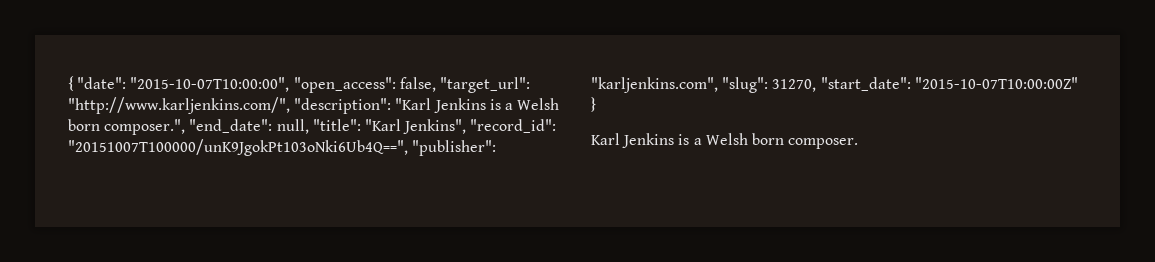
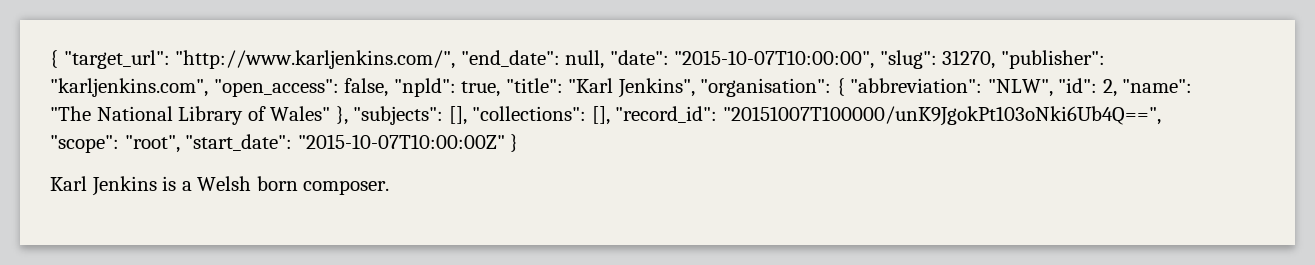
- { "date": "2015-10-07T10:00:00", "open_access": false, "target_url": "http://www.karljenkins.com/", "description": "Karl Jenkins is a Welsh born composer.", "end_date": null, "title": "Karl Jenkins", "record_id": "20151007T100000/unK9JgokPt103oNki6Ub4Q==", "publisher": "karljenkins.com", "slug": 31270, "start_date": "2015-10-07T10:00:00Z" }
+ { "target_url": "http://www.karljenkins.com/", "end_date": null, "date": "2015-10-07T10:00:00", "slug": 31270, "publisher": "karljenkins.com", "open_access": false, "npld": true, "title": "Karl Jenkins", "organisation": { "abbreviation": "NLW", "id": 2, "name": "The National Library of Wales" }, "subjects": [], "collections": [], "record_id": "20151007T100000/unK9JgokPt103oNki6Ub4Q==", "scope": "root", "start_date": "2015-10-07T10:00:00Z" }

